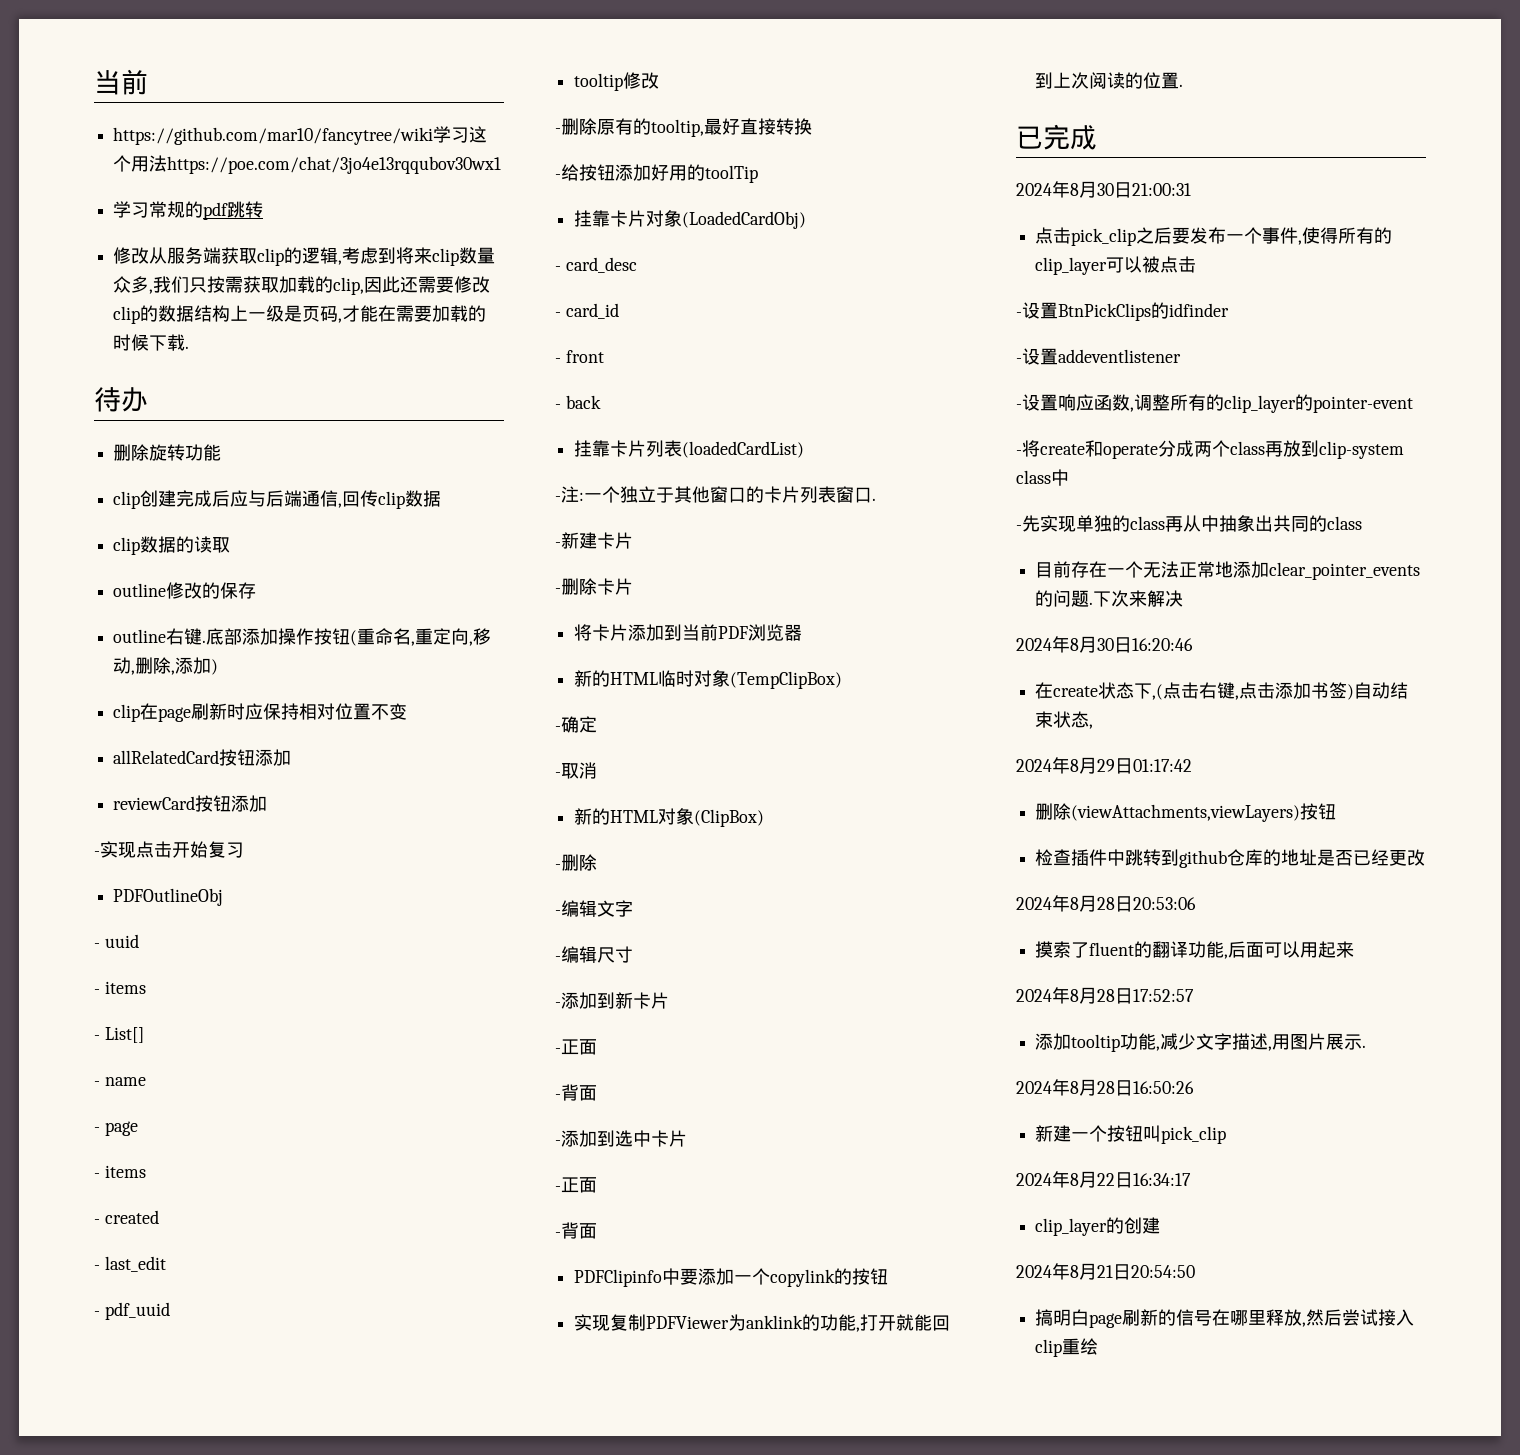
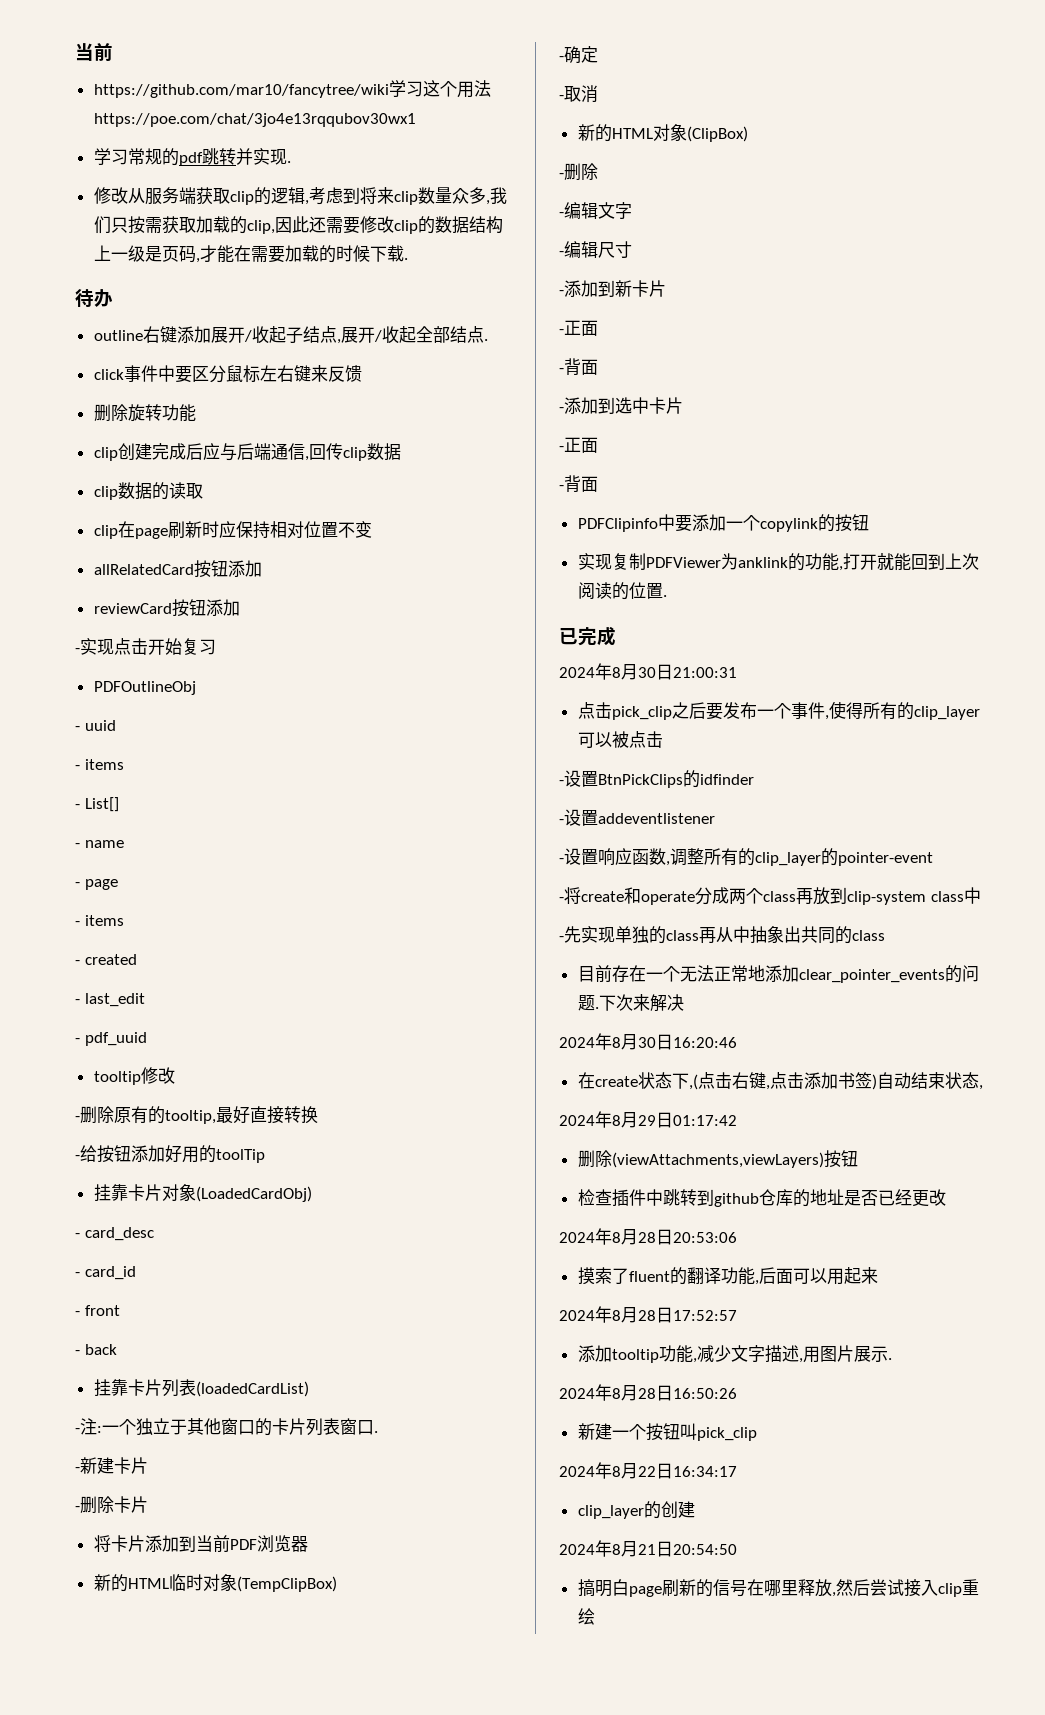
- 学习常规的pdf跳转
+ 学习常规的pdf跳转并实现.
+ outline右键添加展开/收起子结点,展开/收起全部结点.
+ click事件中要区分鼠标左右键来反馈
- outline修改的保存
- outline右键.底部添加操作按钮(重命名,重定向,移动,删除,添加)

